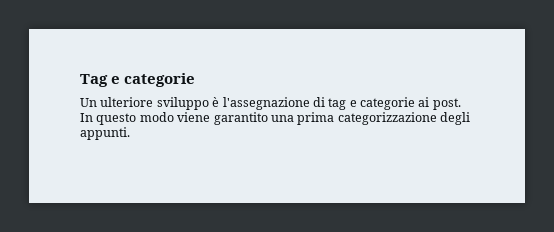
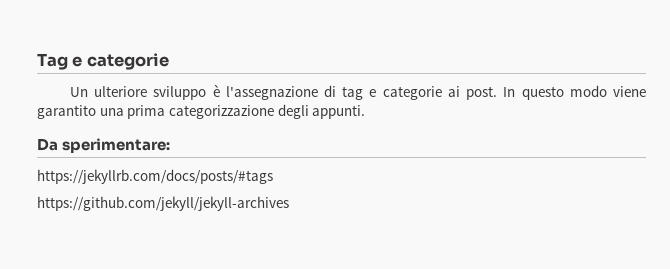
+ Da sperimentare:
+ https://jekyllrb.com/docs/posts/#tags
+ https://github.com/jekyll/jekyll-archives

